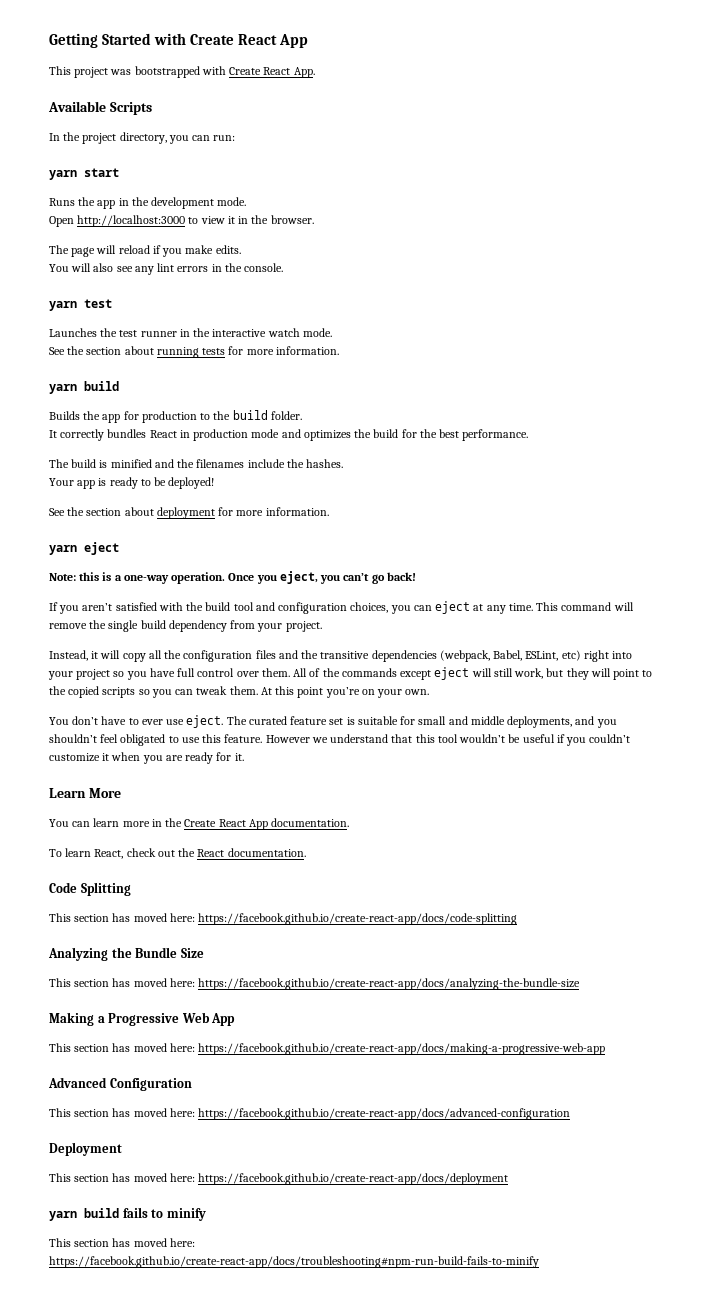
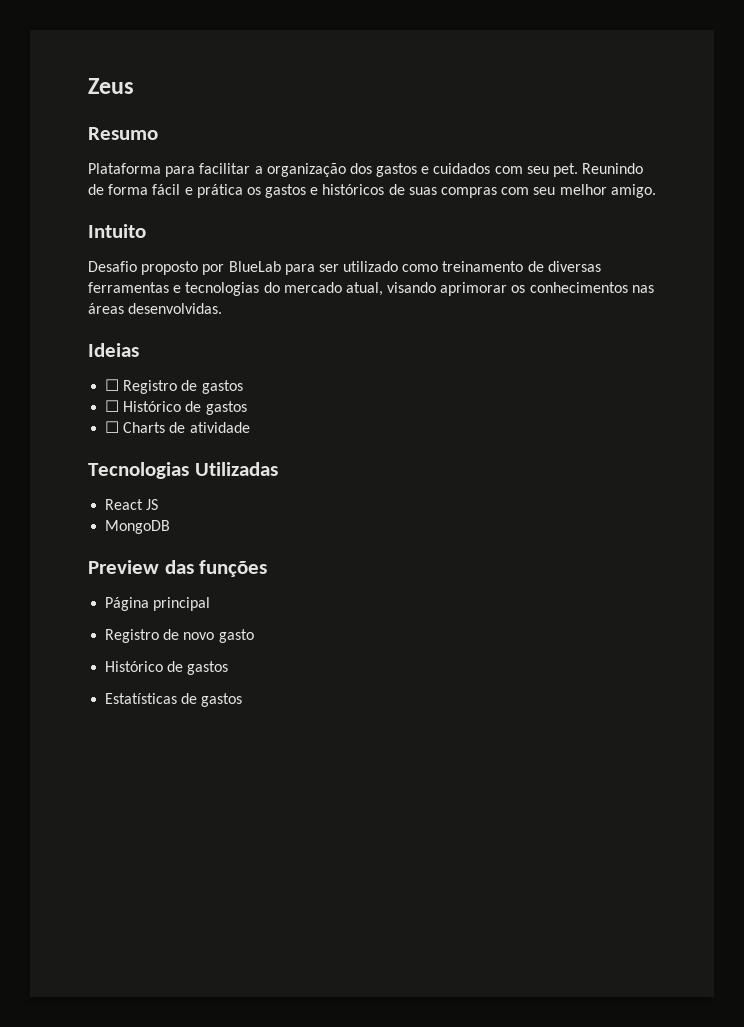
- Getting Started with Create React App
- This project was bootstrapped with Create React App.
- Available Scripts
- In the project directory, you can run:
- yarn start
- Runs the app in the development mode.
- Open http://localhost:3000 to view it in the browser.
- The page will reload if you make edits.
- You will also see any lint errors in the console.
- yarn test
- Launches the test runner in the interactive watch mode.
- See the section about running tests for more information.
- yarn build
- Builds the app for production to the build folder.
- It correctly bundles React in production mode and optimizes the build for the best performance.
- The build is minified and the filenames include the hashes.
- Your app is ready to be deployed!
- See the section about deployment for more information.
- yarn eject
- Note: this is a one-way operation. Once you eject, you can’t go back!
- If you aren’t satisfied with the build tool and configuration choices, you can eject at any time. This command will remove the single build dependency from your project.
- Instead, it will copy all the configuration files and the transitive dependencies (webpack, Babel, ESLint, etc) right into your project so you have full control over them. All of the commands except eject will still work, but they will point to the copied scripts so you can tweak them. At this point you’re on your own.
- You don’t have to ever use eject. The curated feature set is suitable for small and middle deployments, and you shouldn’t feel obligated to use this feature. However we understand that this tool wouldn’t be useful if you couldn’t customize it when you are ready for it.
- Learn More
- You can learn more in the Create React App documentation.
- To learn React, check out the React documentation.
- Code Splitting
- This section has moved here: https://facebook.github.io/create-react-app/docs/code-splitting
- Analyzing the Bundle Size
- This section has moved here: https://facebook.github.io/create-react-app/docs/analyzing-the-bundle-size
- Making a Progressive Web App
- This section has moved here: https://facebook.github.io/create-react-app/docs/making-a-progressive-web-app
- Advanced Configuration
- This section has moved here: https://facebook.github.io/create-react-app/docs/advanced-configuration
- Deployment
- This section has moved here: https://facebook.github.io/create-react-app/docs/deployment
- yarn build fails to minify
- This section has moved here: https://facebook.github.io/create-react-app/docs/troubleshooting#npm-run-build-fails-to-minify
+ Zeus
+ Resumo
+ Plataforma para facilitar a organização dos gastos e cuidados com seu pet. Reunindo de forma fácil e prática os gastos e históricos de suas compras com seu melhor amigo.
+ Intuito
+ Desafio proposto por BlueLab para ser utilizado como treinamento de diversas ferramentas e tecnologias do mercado atual, visando aprimorar os conhecimentos nas áreas desenvolvidas.
+ Ideias
+ ☐ Registro de gastos
+ ☐ Histórico de gastos
+ ☐ Charts de atividade
+ Tecnologias Utilizadas
+ React JS
+ MongoDB
+ Preview das funções
+ Página principal
+ Registro de novo gasto
+ Histórico de gastos
+ Estatísticas de gastos

